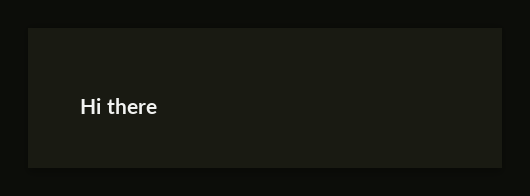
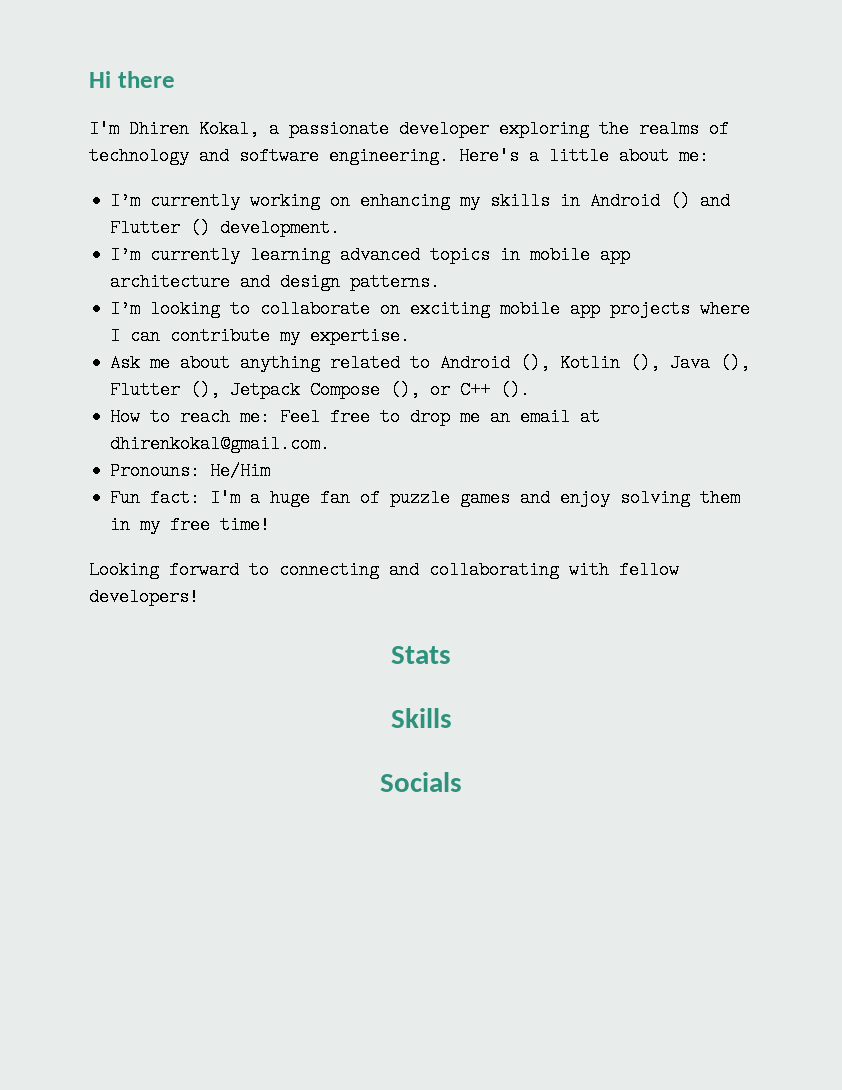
+ I'm Dhiren Kokal, a passionate developer exploring the realms of technology and software engineering. Here's a little about me:
+ I’m currently working on enhancing my skills in Android () and Flutter () development.
+ I’m currently learning advanced topics in mobile app architecture and design patterns.
+ I’m looking to collaborate on exciting mobile app projects where I can contribute my expertise.
+ Ask me about anything related to Android (), Kotlin (), Java (), Flutter (), Jetpack Compose (), or C++ ().
+ How to reach me: Feel free to drop me an email at dhirenkokal@gmail.com.
+ Pronouns: He/Him
+ Fun fact: I'm a huge fan of puzzle games and enjoy solving them in my free time!
+ Looking forward to connecting and collaborating with fellow developers!
+ Stats
+ Skills
+ Socials

